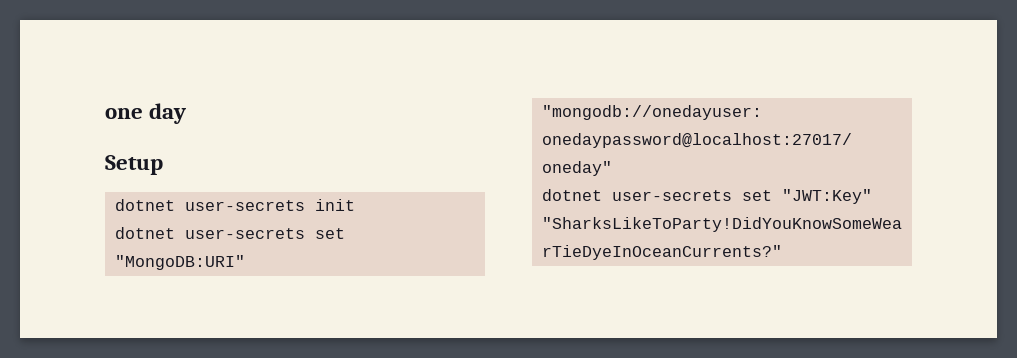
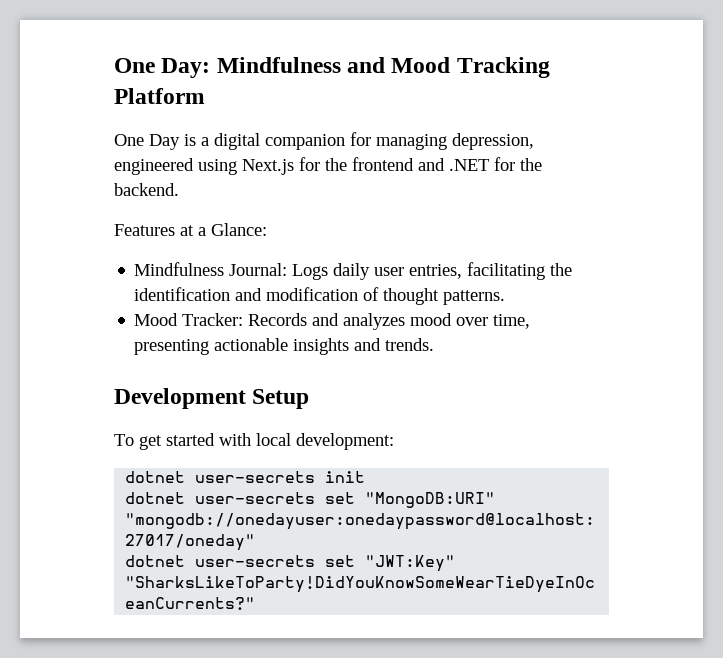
- one day
- Setup
+ One Day: Mindfulness and Mood Tracking Platform
+ One Day is a digital companion for managing depression, engineered using Next.js for the frontend and .NET for the backend.
+ Features at a Glance:
+ Mindfulness Journal: Logs daily user entries, facilitating the identification and modification of thought patterns.
+ Mood Tracker: Records and analyzes mood over time, presenting actionable insights and trends.
+ Development Setup
+ To get started with local development:

